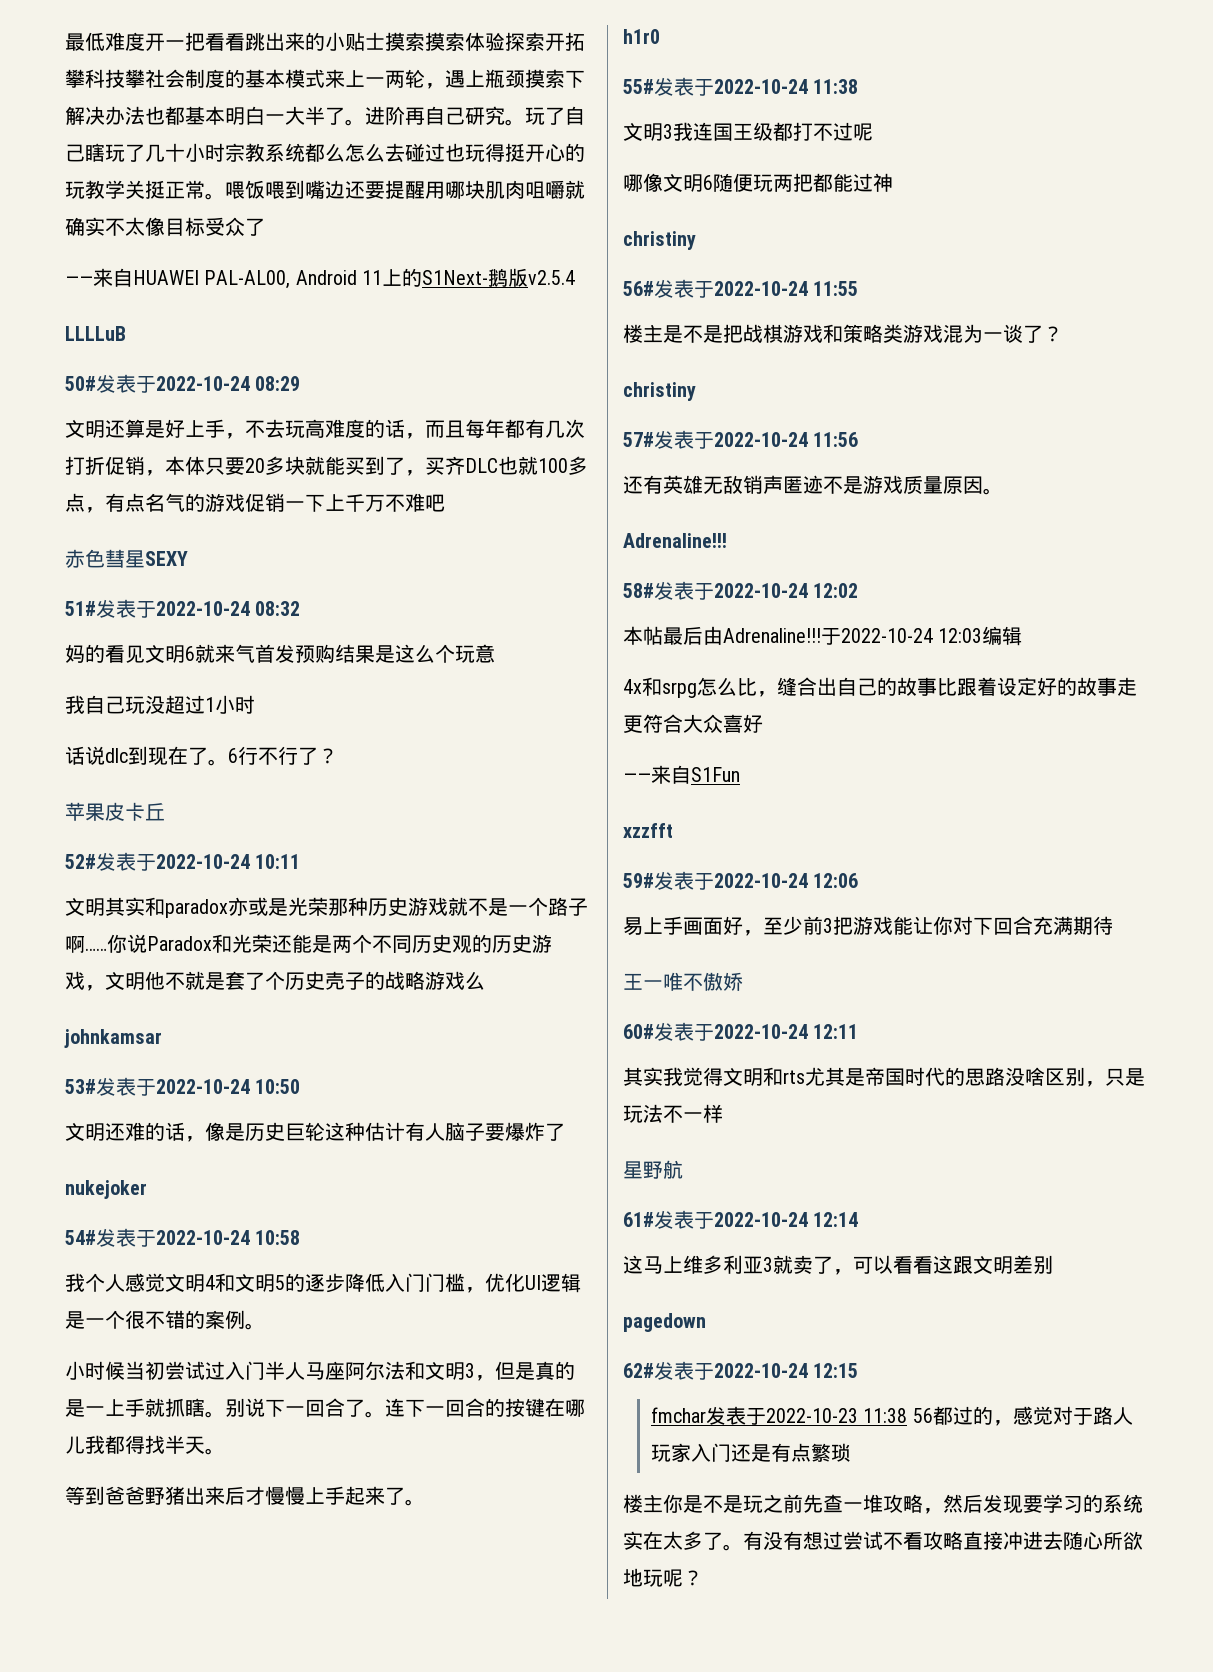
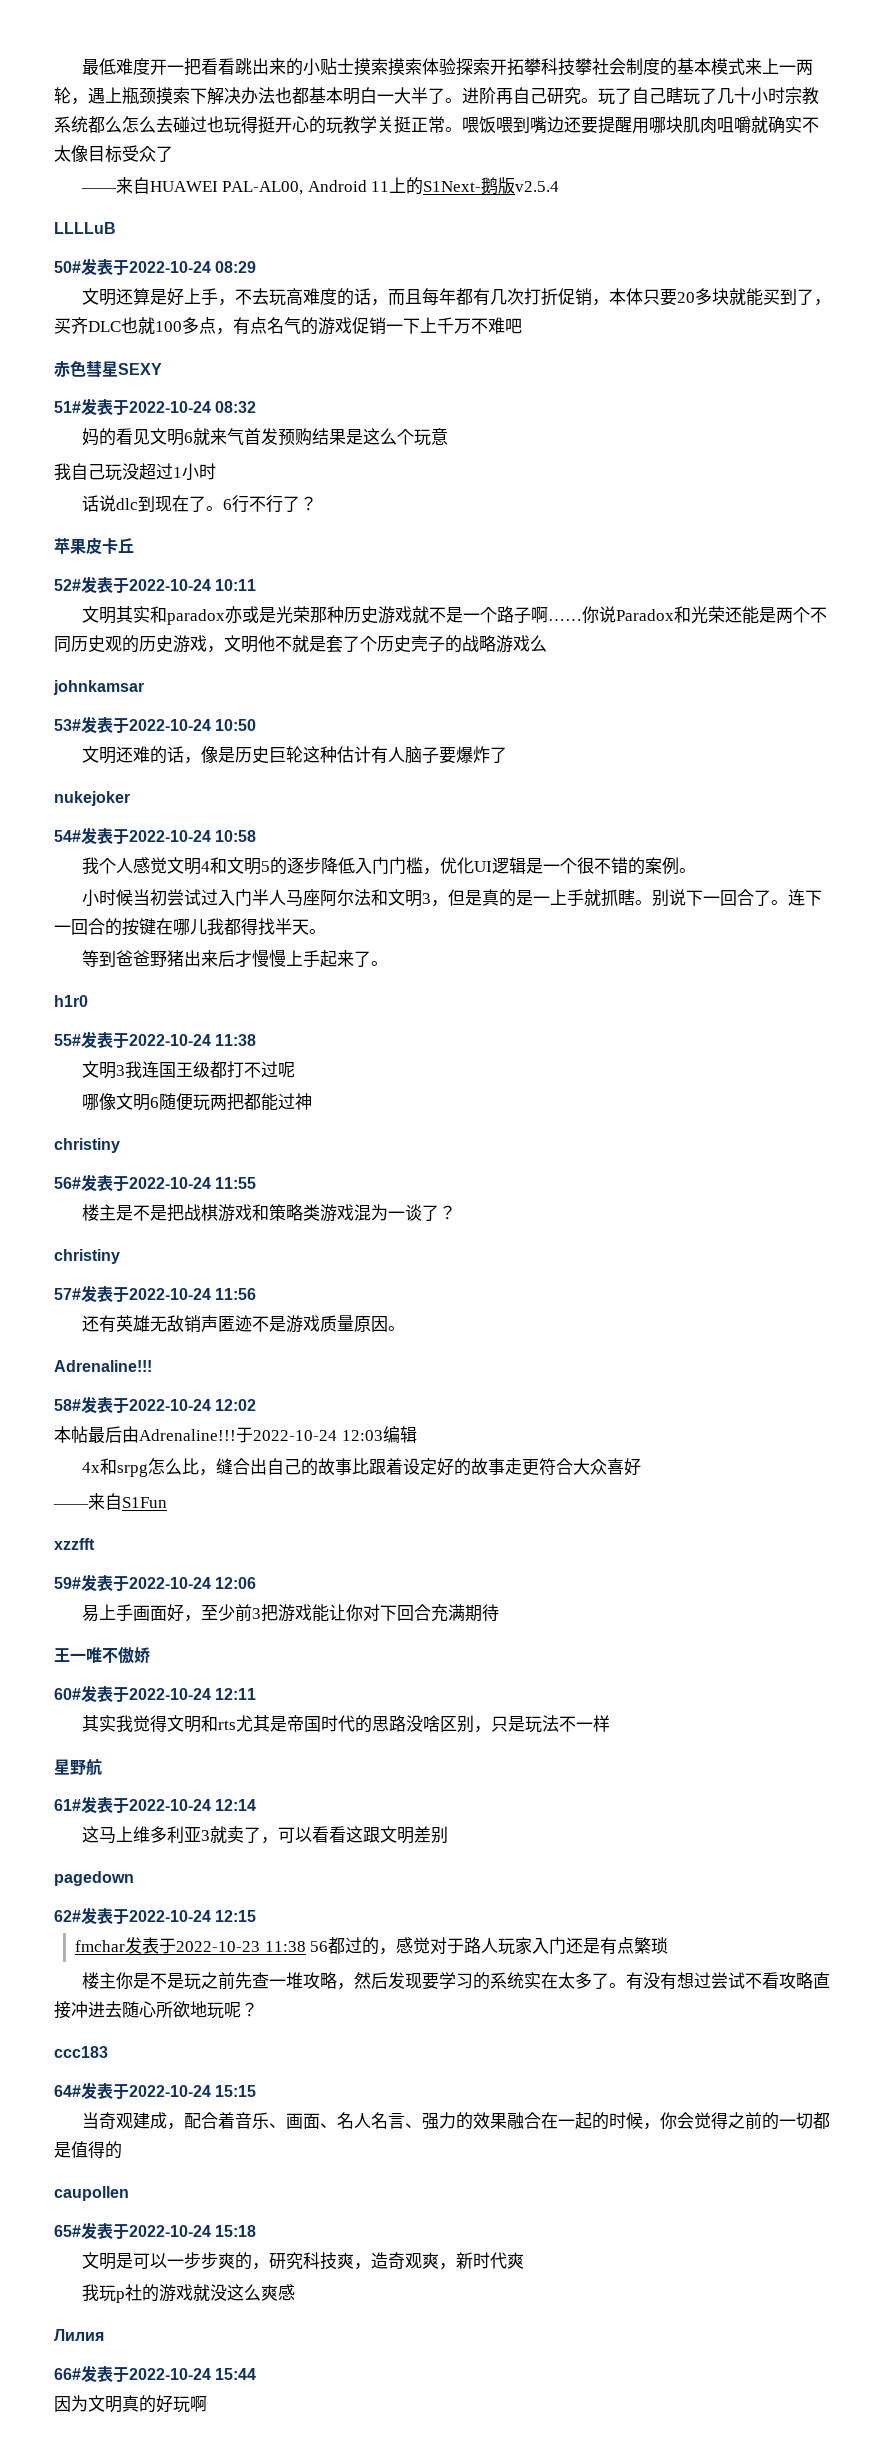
+ ccc183
+ 64#发表于2022-10-24 15:15
+ 当奇观建成，配合着音乐、画面、名人名言、强力的效果融合在一起的时候，你会觉得之前的一切都是值得的
+ caupollen
+ 65#发表于2022-10-24 15:18
+ 文明是可以一步步爽的，研究科技爽，造奇观爽，新时代爽
+ 我玩p社的游戏就没这么爽感
+ Лилия
+ 66#发表于2022-10-24 15:44
+ 因为文明真的好玩啊

